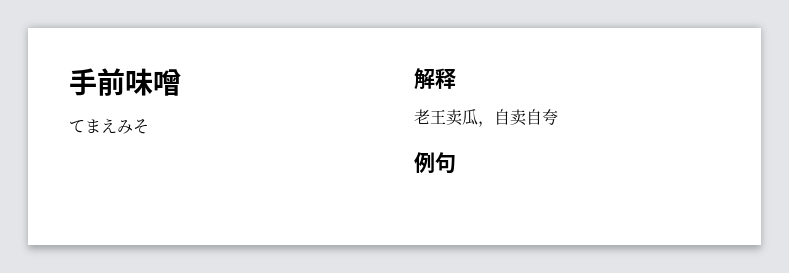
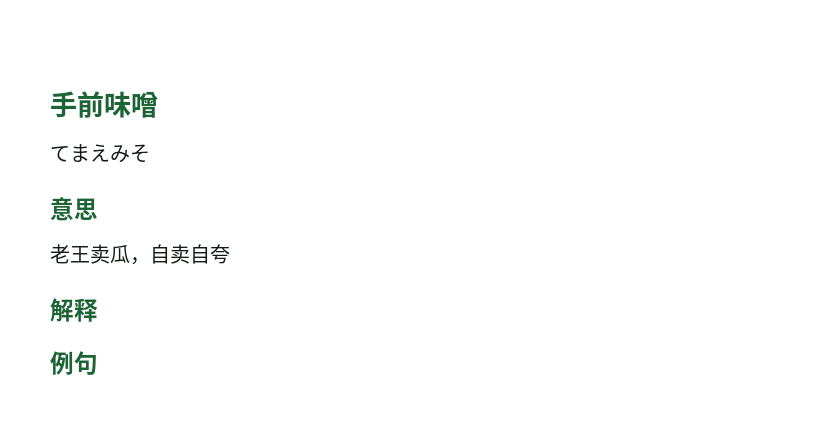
- 解释
+ 意思
+ 解释

